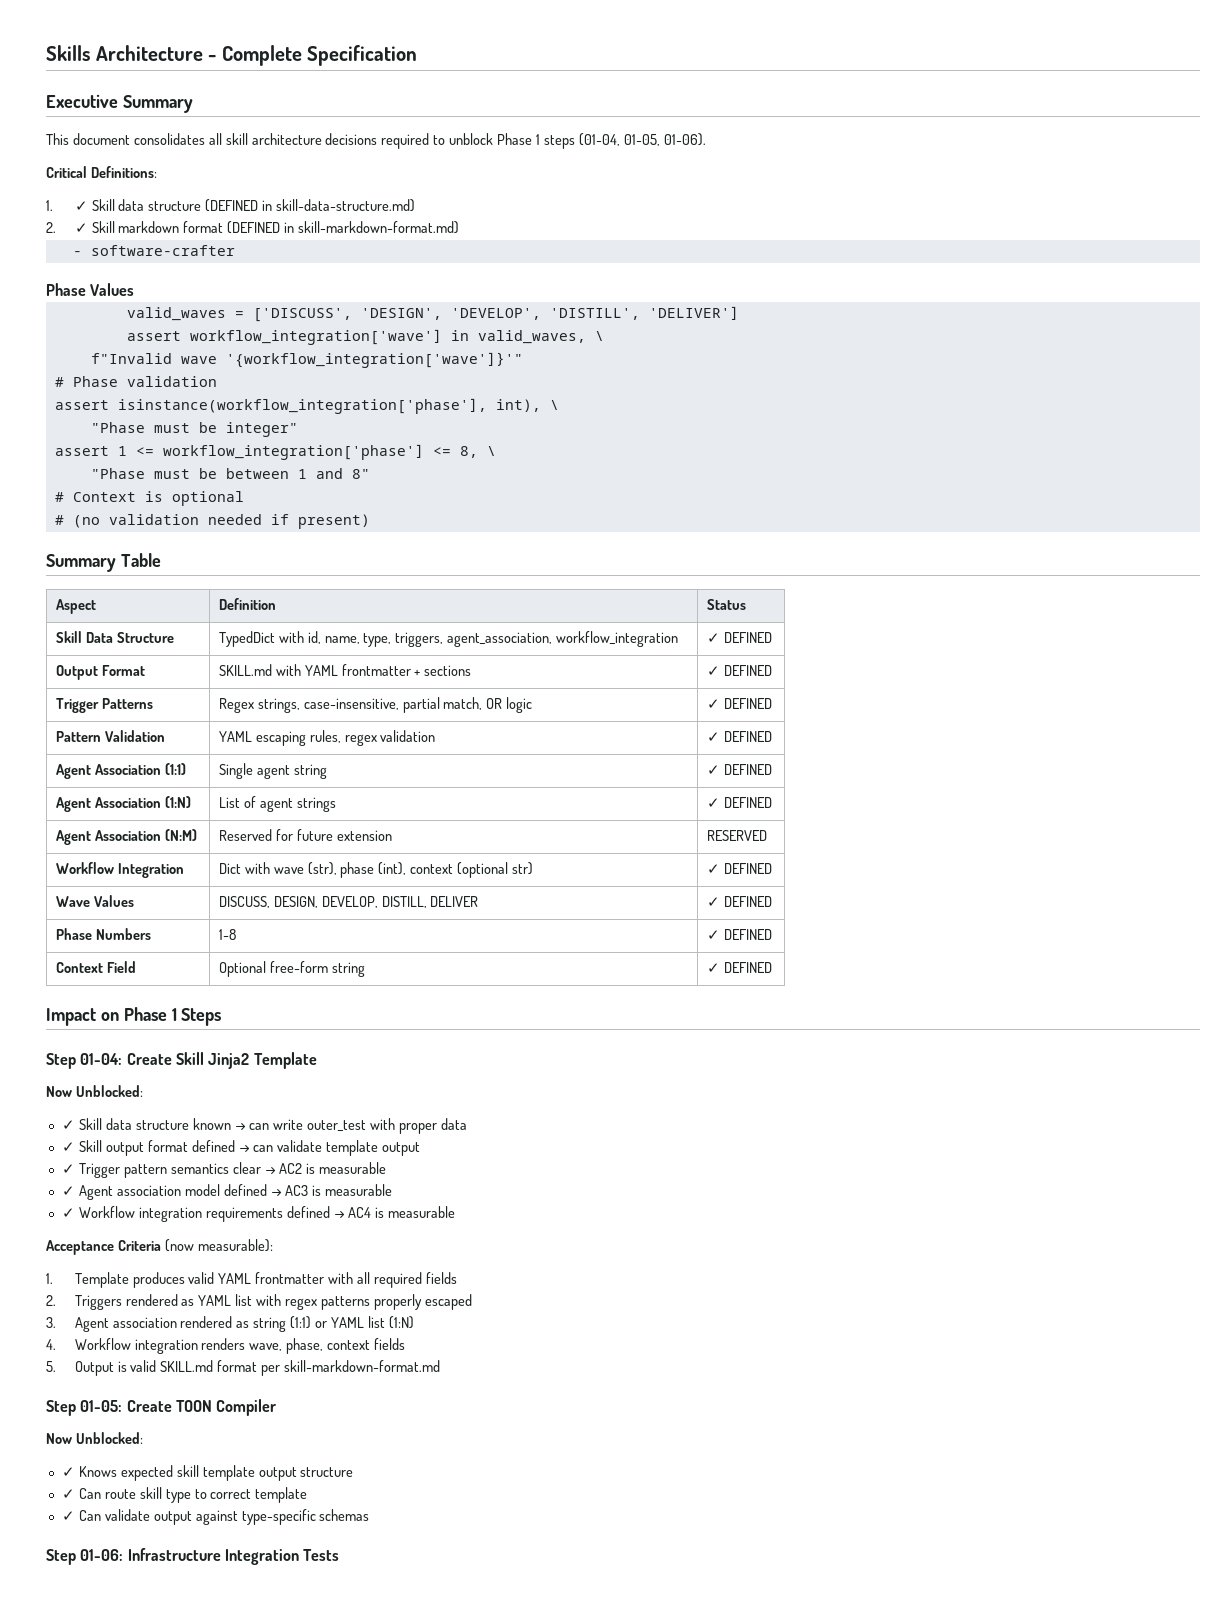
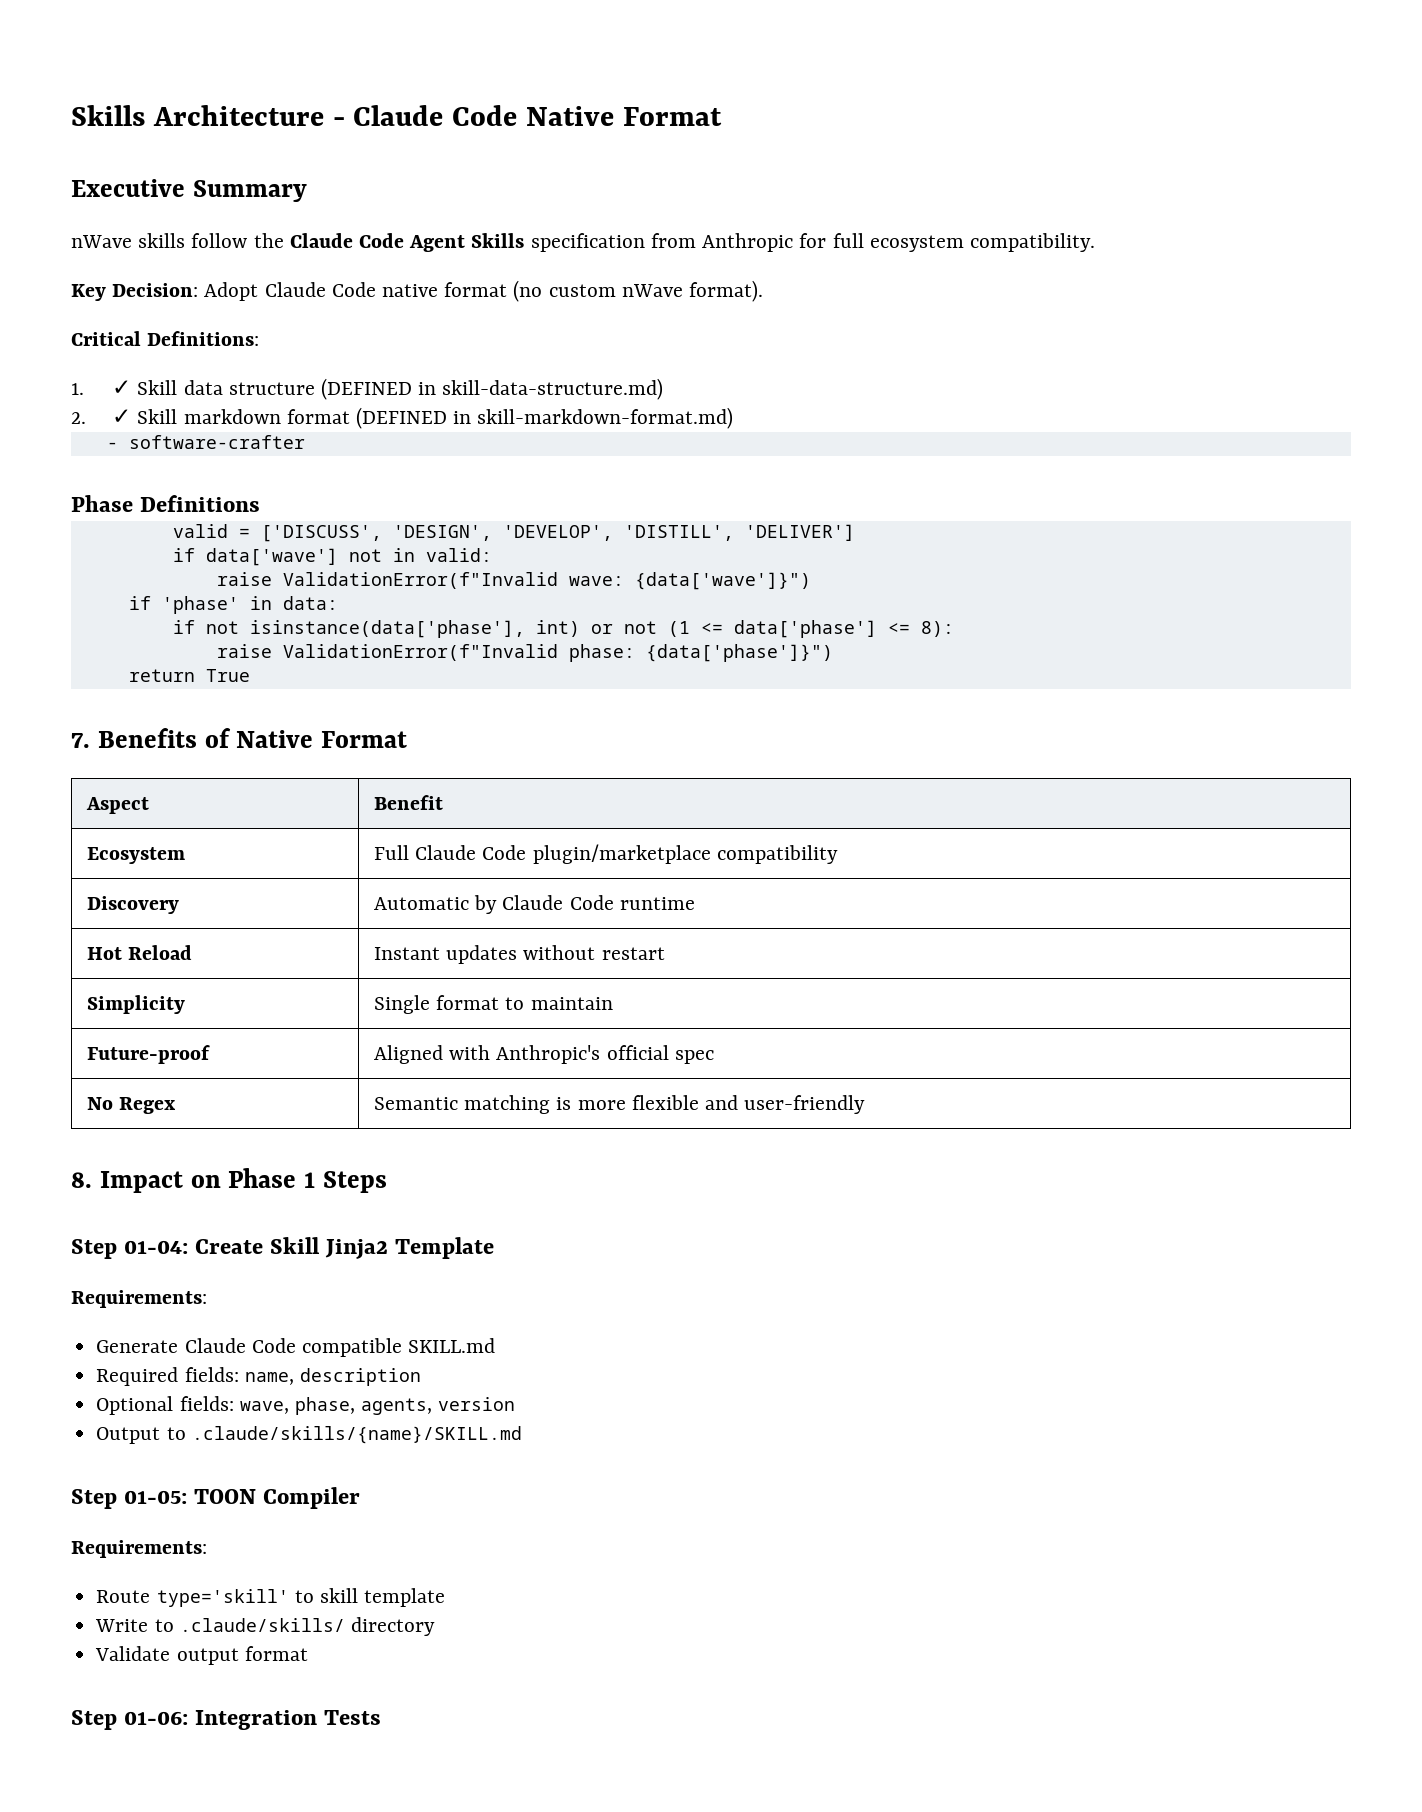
- Skills Architecture - Complete Specification
+ Skills Architecture - Claude Code Native Format
  Executive Summary
- This document consolidates all skill architecture decisions required to unblock Phase 1 steps (01-04, 01-05, 01-06).
+ nWave skills follow the Claude Code Agent Skills specification from Anthropic for full ecosystem compatibility.
+ Key Decision: Adopt Claude Code native format (no custom nWave format).
- Phase Values
- valid_waves = ['DISCUSS', 'DESIGN', 'DEVELOP', 'DISTILL', 'DELIVER']
+ Phase Definitions
+ valid = ['DISCUSS', 'DESIGN', 'DEVELOP', 'DISTILL', 'DELIVER']
- assert workflow_integration['wave'] in valid_waves, \
- f"Invalid wave '{workflow_integration['wave']}'"
- # Phase validation
- assert isinstance(workflow_integration['phase'], int), \
- "Phase must be integer"
- assert 1 <= workflow_integration['phase'] <= 8, \
- "Phase must be between 1 and 8"
- # Context is optional
- # (no validation needed if present)
- Summary Table
- Aspect | Definition | Status
- Skill Data Structure | TypedDict with id, name, type, triggers, agent_association, workflow_integration | ✓ DEFINED
- Output Format | SKILL.md with YAML frontmatter + sections | ✓ DEFINED
- Trigger Patterns | Regex strings, case-insensitive, partial match, OR logic | ✓ DEFINED
- Pattern Validation | YAML escaping rules, regex validation | ✓ DEFINED
- Agent Association (1:1) | Single agent string | ✓ DEFINED
- Agent Association (1:N) | List of agent strings | ✓ DEFINED
- Agent Association (N:M) | Reserved for future extension | RESERVED
- Workflow Integration | Dict with wave (str), phase (int), context (optional str) | ✓ DEFINED
- Wave Values | DISCUSS, DESIGN, DEVELOP, DISTILL, DELIVER | ✓ DEFINED
- Phase Numbers | 1-8 | ✓ DEFINED
- Context Field | Optional free-form string | ✓ DEFINED
- Impact on Phase 1 Steps
+ if data['wave'] not in valid:
+ raise ValidationError(f"Invalid wave: {data['wave']}")
+ if 'phase' in data:
+ if not isinstance(data['phase'], int) or not (1 <= data['phase'] <= 8):
+ raise ValidationError(f"Invalid phase: {data['phase']}")
+ return True
+ 7. Benefits of Native Format
+ Aspect | Benefit
+ Ecosystem | Full Claude Code plugin/marketplace compatibility
+ Discovery | Automatic by Claude Code runtime
+ Hot Reload | Instant updates without restart
+ Simplicity | Single format to maintain
+ Future-proof | Aligned with Anthropic's official spec
+ No Regex | Semantic matching is more flexible and user-friendly
+ 8. Impact on Phase 1 Steps
  Step 01-04: Create Skill Jinja2 Template
- Now Unblocked:
- ✓ Skill data structure known → can write outer_test with proper data
- ✓ Skill output format defined → can validate template output
- ✓ Trigger pattern semantics clear → AC2 is measurable
- ✓ Agent association model defined → AC3 is measurable
- ✓ Workflow integration requirements defined → AC4 is measurable
- Acceptance Criteria (now measurable):
- 1. Template produces valid YAML frontmatter with all required fields
- 2. Triggers rendered as YAML list with regex patterns properly escaped
- 3. Agent association rendered as string (1:1) or YAML list (1:N)
- 4. Workflow integration renders wave, phase, context fields
- 5. Output is valid SKILL.md format per skill-markdown-format.md
+ Requirements:
+ Generate Claude Code compatible SKILL.md
+ Required fields: name, description
+ Optional fields: wave, phase, agents, version
+ Output to .claude/skills/{name}/SKILL.md
- Step 01-05: Create TOON Compiler
- Now Unblocked:
- ✓ Knows expected skill template output structure
- ✓ Can route skill type to correct template
- ✓ Can validate output against type-specific schemas
+ Step 01-05: TOON Compiler
+ Requirements:
+ Route type='skill' to skill template
+ Write to .claude/skills/ directory
+ Validate output format
- Step 01-06: Infrastructure Integration Tests
+ Step 01-06: Integration Tests

